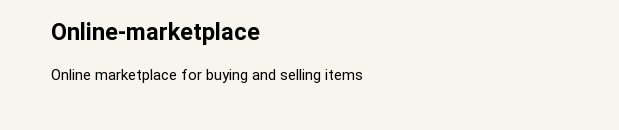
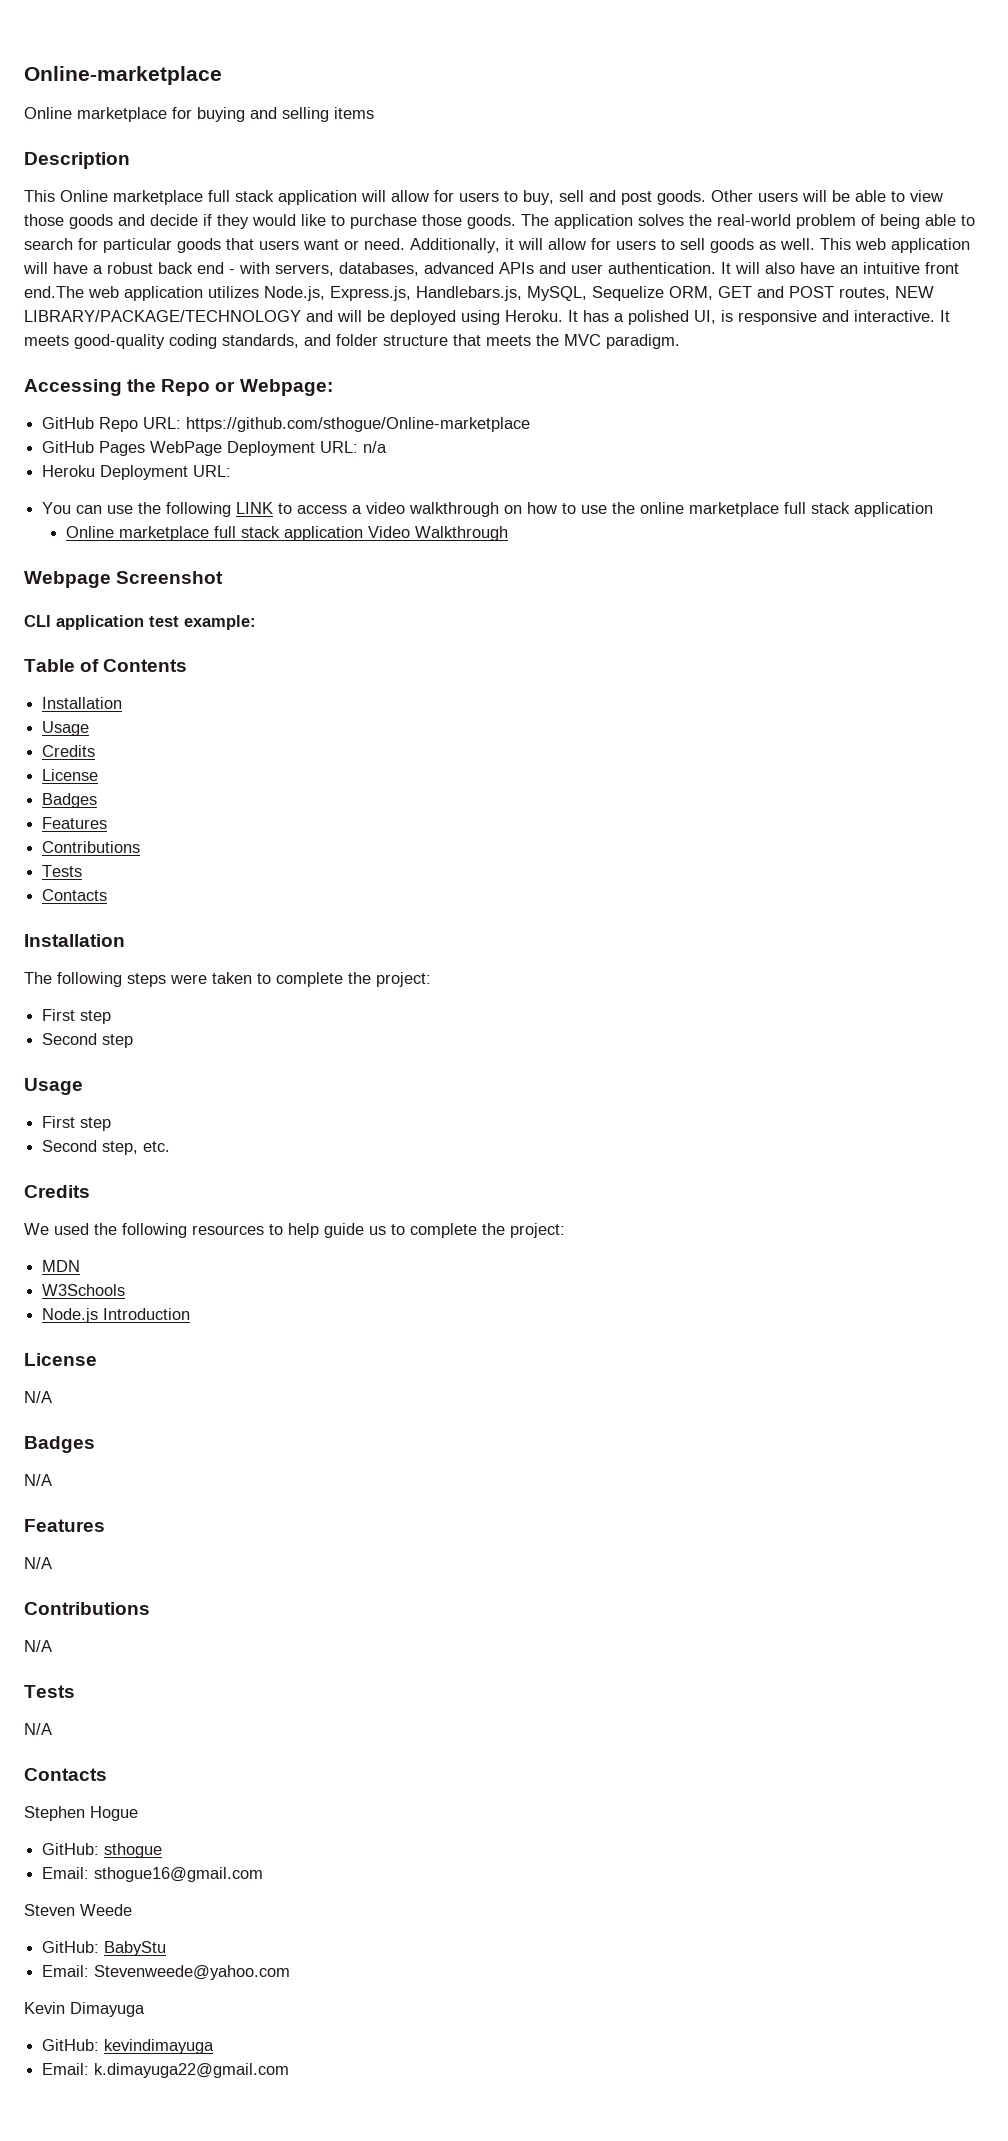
+ Description
+ This Online marketplace full stack application will allow for users to buy, sell and post goods. Other users will be able to view those goods and decide if they would like to purchase those goods. The application solves the real-world problem of being able to search for particular goods that users want or need. Additionally, it will allow for users to sell goods as well. This web application will have a robust back end - with servers, databases, advanced APIs and user authentication. It will also have an intuitive front end.The web application utilizes Node.js, Express.js, Handlebars.js, MySQL, Sequelize ORM, GET and POST routes, NEW LIBRARY/PACKAGE/TECHNOLOGY and will be deployed using Heroku. It has a polished UI, is responsive and interactive. It meets good-quality coding standards, and folder structure that meets the MVC paradigm.
+ Accessing the Repo or Webpage:
+ GitHub Repo URL: https://github.com/sthogue/Online-marketplace
+ GitHub Pages WebPage Deployment URL: n/a
+ Heroku Deployment URL:
+ You can use the following LINK to access a video walkthrough on how to use the online marketplace full stack application
+ Online marketplace full stack application Video Walkthrough
+ Webpage Screenshot
+ CLI application test example:
+ Table of Contents
+ Installation
+ Usage
+ Credits
+ License
+ Badges
+ Features
+ Contributions
+ Tests
+ Contacts
+ Installation
+ The following steps were taken to complete the project:
+ First step
+ Second step
+ Usage
+ First step
+ Second step, etc.
+ Credits
+ We used the following resources to help guide us to complete the project:
+ MDN
+ W3Schools
+ Node.js Introduction
+ License
+ N/A
+ Badges
+ N/A
+ Features
+ N/A
+ Contributions
+ N/A
+ Tests
+ N/A
+ Contacts
+ Stephen Hogue
+ GitHub: sthogue
+ Email: sthogue16@gmail.com
+ Steven Weede
+ GitHub: BabyStu
+ Email: Stevenweede@yahoo.com
+ Kevin Dimayuga
+ GitHub: kevindimayuga
+ Email: k.dimayuga22@gmail.com

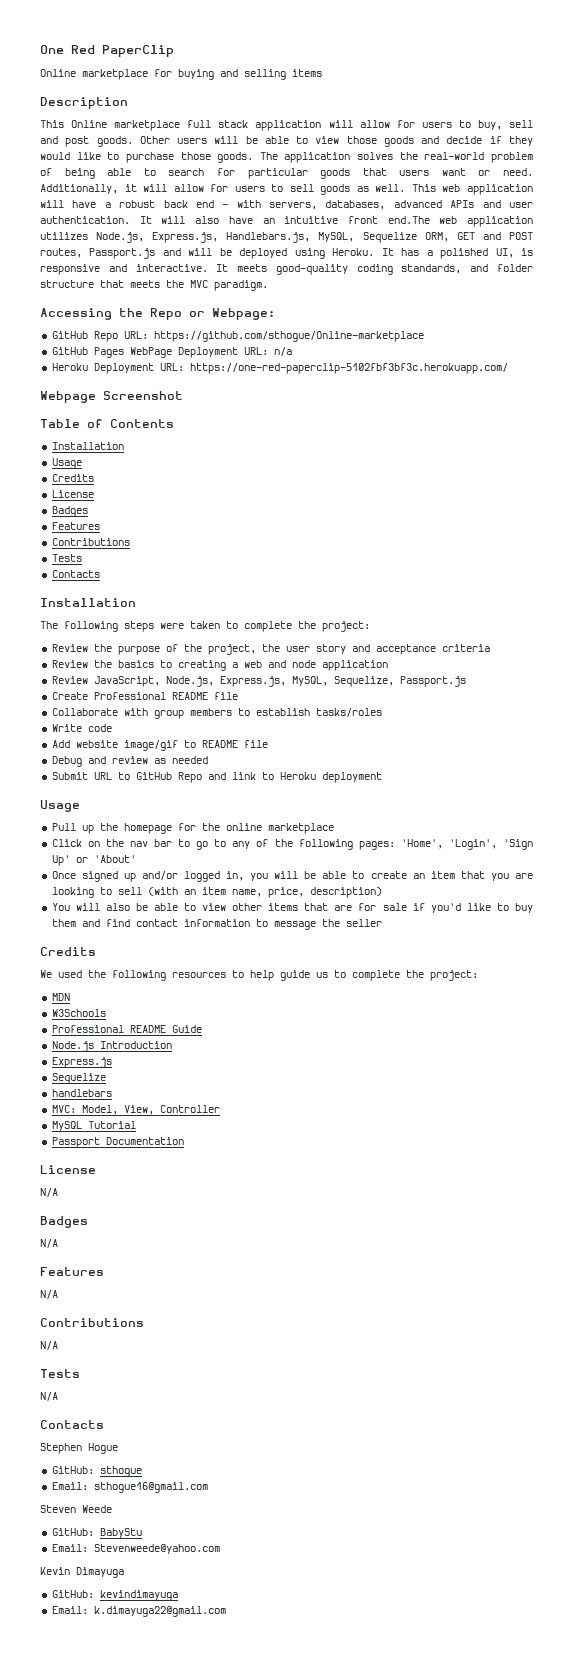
- Online-marketplace
+ One Red PaperClip
- It will also have an intuitive front end.The web application utilizes Node.js, Express.js, Handlebars.js, MySQL, Sequelize ORM, GET and POST routes, NEW LIBRARY/PACKAGE/TECHNOLOGY and will be deployed using Heroku.
+ It will also have an intuitive front end.The web application utilizes Node.js, Express.js, Handlebars.js, MySQL, Sequelize ORM, GET and POST routes, Passport.js and will be deployed using Heroku.
- Heroku Deployment URL:
- You can use the following LINK to access a video walkthrough on how to use the online marketplace full stack application
- Online marketplace full stack application Video Walkthrough
+ Heroku Deployment URL: https://one-red-paperclip-5102fbf3bf3c.herokuapp.com/
  Webpage Screenshot
- CLI application test example:
  The following steps were taken to complete the project:
- First step
- Second step
+ Review the purpose of the project, the user story and acceptance criteria
+ Review the basics to creating a web and node application
+ Review JavaScript, Node.js, Express.js, MySQL, Sequelize, Passport.js
+ Create Professional README file
+ Collaborate with group members to establish tasks/roles
+ Write code
+ Add website image/gif to README file
+ Debug and review as needed
+ Submit URL to GitHub Repo and link to Heroku deployment
  Usage
- First step
- Second step, etc.
+ Pull up the homepage for the online marketplace
+ Click on the nav bar to go to any of the following pages: 'Home', 'Login', 'Sign Up' or 'About'
+ Once signed up and/or logged in, you will be able to create an item that you are looking to sell (with an item name, price, description)
+ You will also be able to view other items that are for sale if you'd like to buy them and find contact information to message the seller
+ Professional README Guide
+ Express.js
+ Sequelize
+ handlebars
+ MVC: Model, View, Controller
+ MySQL Tutorial
+ Passport Documentation

